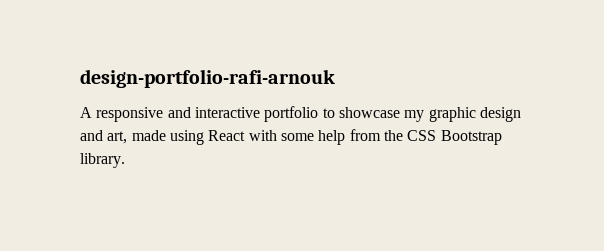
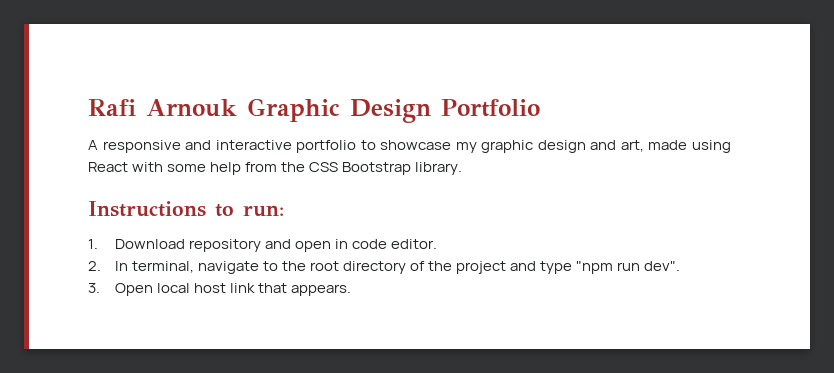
- design-portfolio-rafi-arnouk
+ Rafi Arnouk Graphic Design Portfolio
+ Instructions to run:
+ 1. Download repository and open in code editor.
+ 2. In terminal, navigate to the root directory of the project and type "npm run dev".
+ 3. Open local host link that appears.

